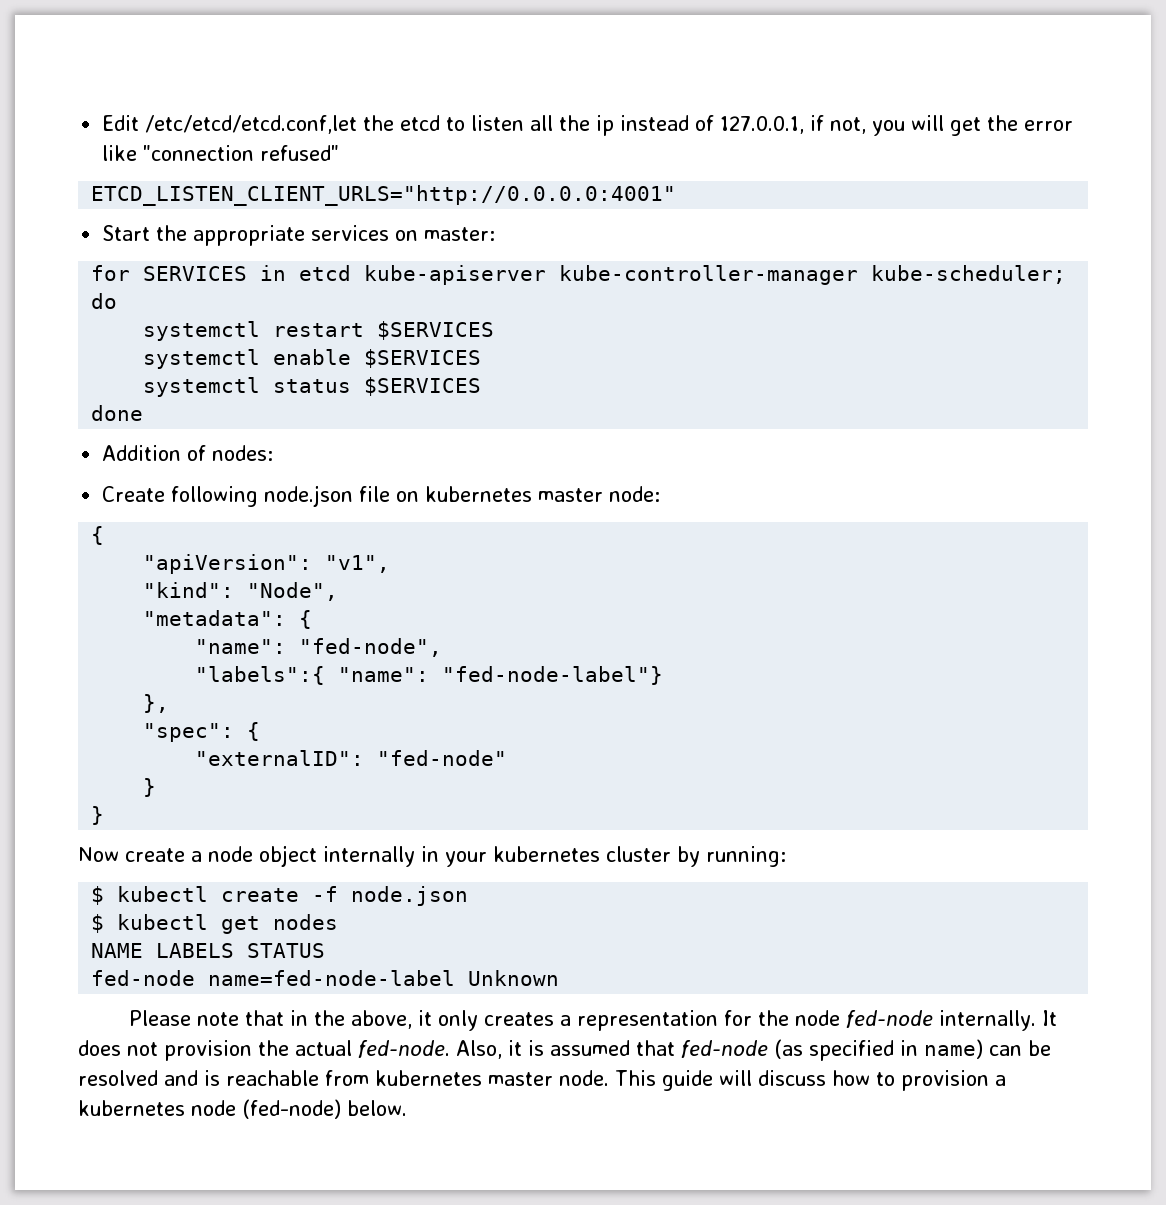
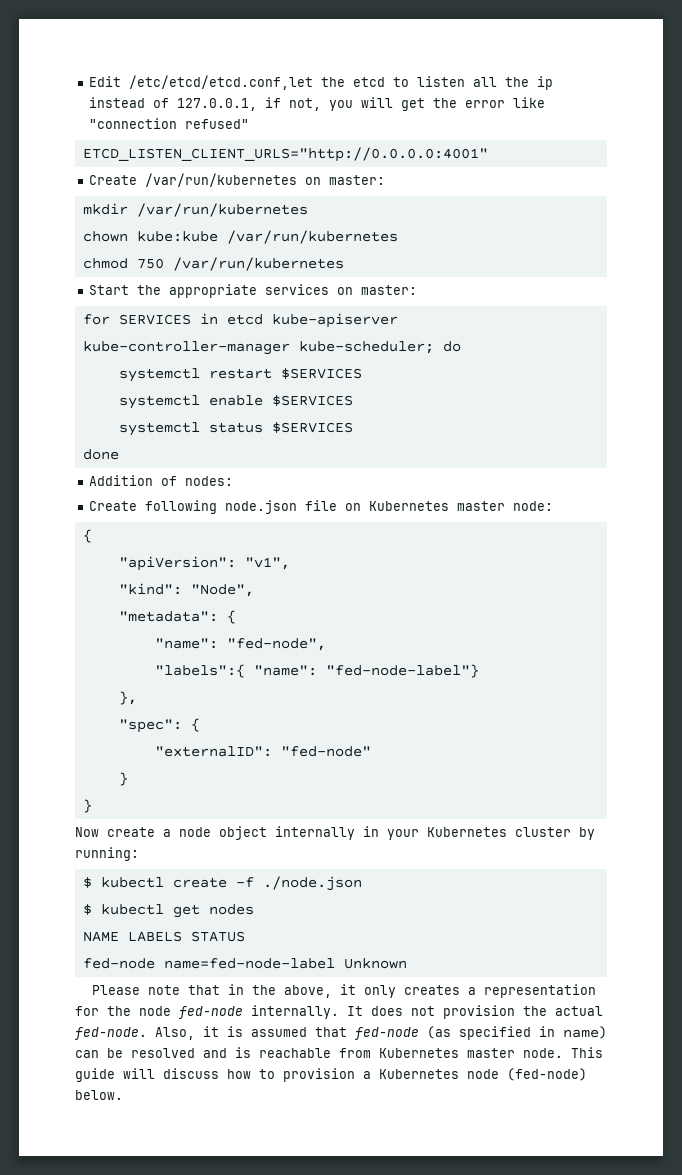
+ Create /var/run/kubernetes on master:
+ mkdir /var/run/kubernetes
+ chown kube:kube /var/run/kubernetes
+ chmod 750 /var/run/kubernetes
- Create following node.json file on kubernetes master node:
+ Create following node.json file on Kubernetes master node:
- Now create a node object internally in your kubernetes cluster by running:
+ Now create a node object internally in your Kubernetes cluster by running:
- $ kubectl create -f node.json
+ $ kubectl create -f ./node.json
- Also, it is assumed that fed-node (as specified in name) can be resolved and is reachable from kubernetes master node.
+ Also, it is assumed that fed-node (as specified in name) can be resolved and is reachable from Kubernetes master node.
- This guide will discuss how to provision a kubernetes node (fed-node) below.
+ This guide will discuss how to provision a Kubernetes node (fed-node) below.

